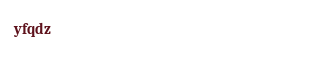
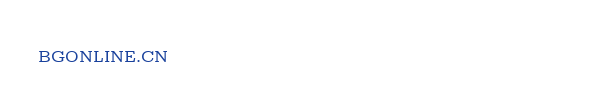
- yfqdz
+ BGONLINE.CN

